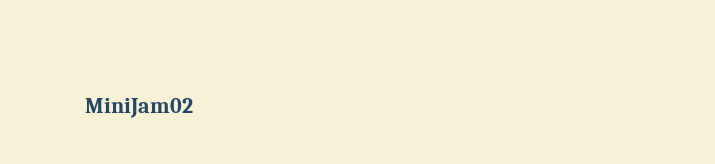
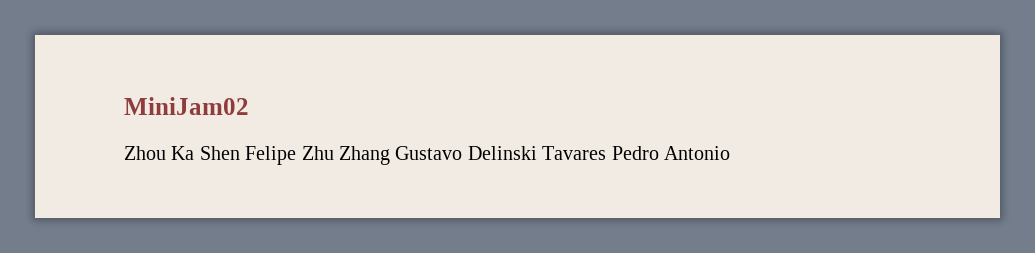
+ Zhou Ka Shen Felipe Zhu Zhang Gustavo Delinski Tavares Pedro Antonio

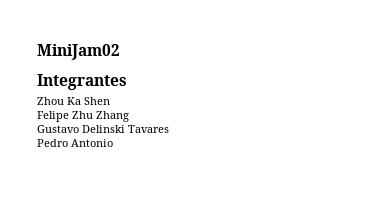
+ Integrantes
- Zhou Ka Shen Felipe Zhu Zhang Gustavo Delinski Tavares Pedro Antonio
+ Zhou Ka Shen
+ Felipe Zhu Zhang
+ Gustavo Delinski Tavares
+ Pedro Antonio

